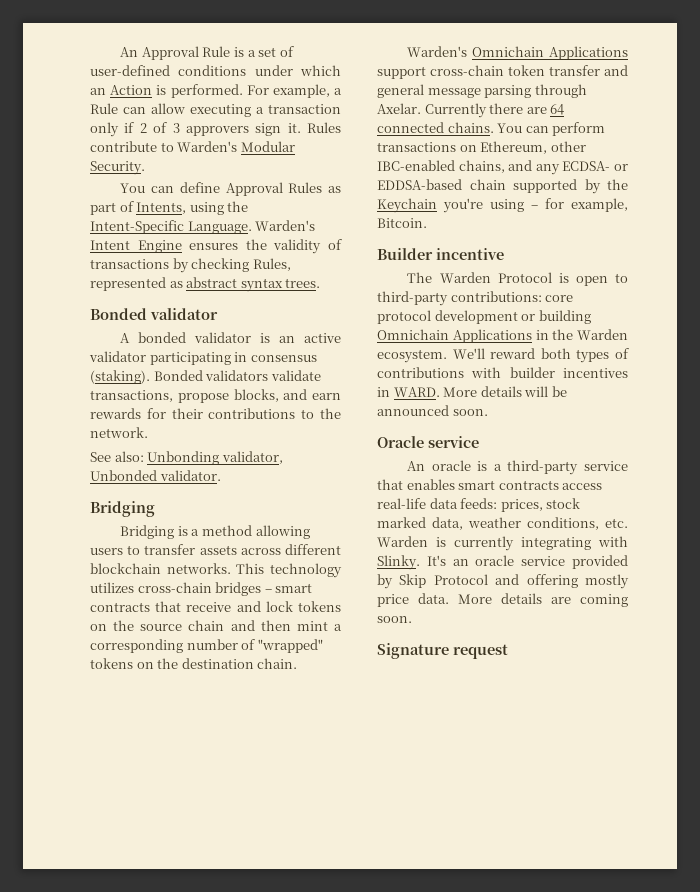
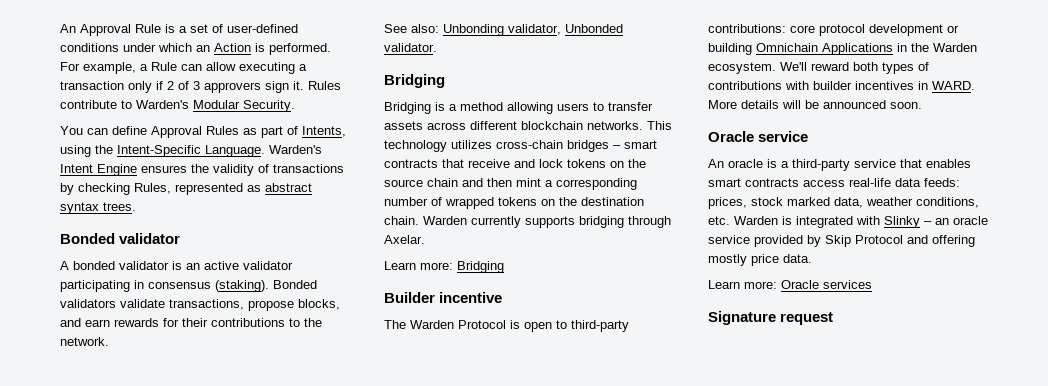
- This technology utilizes cross-chain bridges – smart contracts that receive and lock tokens on the source chain and then mint a corresponding number of "wrapped" tokens on the destination chain.
- Warden's Omnichain Applications support cross-chain token transfer and general message parsing through Axelar. Currently there are 64 connected chains. You can perform transactions on Ethereum, other IBC-enabled chains, and any ECDSA- or EDDSA-based chain supported by the Keychain you're using – for example, Bitcoin.
+ This technology utilizes cross-chain bridges – smart contracts that receive and lock tokens on the source chain and then mint a corresponding number of wrapped tokens on the destination chain. Warden currently supports bridging through Axelar.
+ Learn more: Bridging
- An oracle is a third-party service that enables smart contracts access real-life data feeds: prices, stock marked data, weather conditions, etc. Warden is currently integrating with Slinky. It's an oracle service provided by Skip Protocol and offering mostly price data. More details are coming soon.
+ An oracle is a third-party service that enables smart contracts access real-life data feeds: prices, stock marked data, weather conditions, etc. Warden is integrated with Slinky – an oracle service provided by Skip Protocol and offering mostly price data.
+ Learn more: Oracle services

